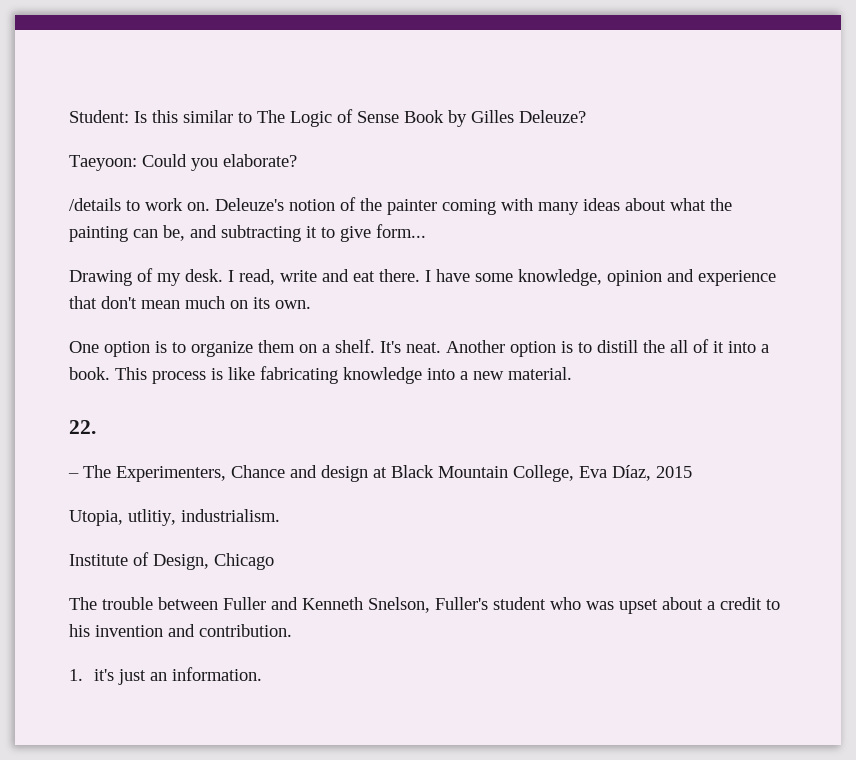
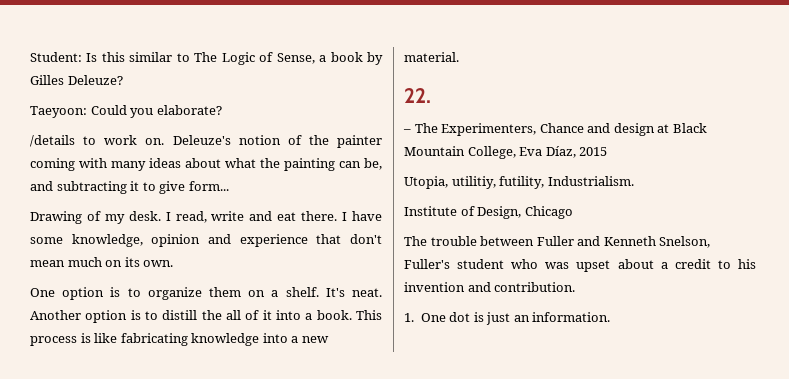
- Student: Is this similar to The Logic of Sense Book by Gilles Deleuze?
+ Student: Is this similar to The Logic of Sense, a book by Gilles Deleuze?
- Utopia, utlitiy, industrialism.
+ Utopia, utilitiy, futility, Industrialism.
- 1. it's just an information.
+ 1. One dot is just an information.

